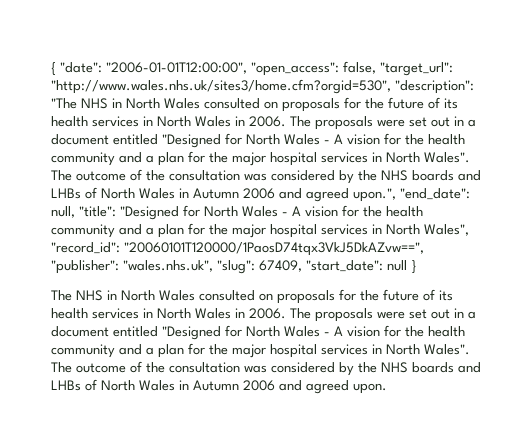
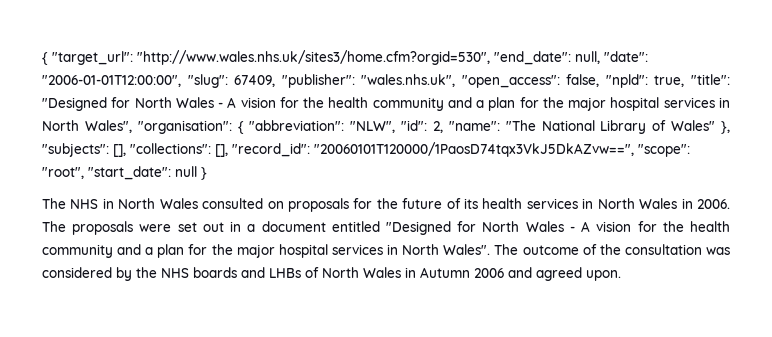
- { "date": "2006-01-01T12:00:00", "open_access": false, "target_url": "http://www.wales.nhs.uk/sites3/home.cfm?orgid=530", "description": "The NHS in North Wales consulted on proposals for the future of its health services in North Wales in 2006. The proposals were set out in a document entitled "Designed for North Wales - A vision for the health community and a plan for the major hospital services in North Wales". The outcome of the consultation was considered by the NHS boards and LHBs of North Wales in Autumn 2006 and agreed upon.", "end_date": null, "title": "Designed for North Wales - A vision for the health community and a plan for the major hospital services in North Wales", "record_id": "20060101T120000/1PaosD74tqx3VkJ5DkAZvw==", "publisher": "wales.nhs.uk", "slug": 67409, "start_date": null }
+ { "target_url": "http://www.wales.nhs.uk/sites3/home.cfm?orgid=530", "end_date": null, "date": "2006-01-01T12:00:00", "slug": 67409, "publisher": "wales.nhs.uk", "open_access": false, "npld": true, "title": "Designed for North Wales - A vision for the health community and a plan for the major hospital services in North Wales", "organisation": { "abbreviation": "NLW", "id": 2, "name": "The National Library of Wales" }, "subjects": [], "collections": [], "record_id": "20060101T120000/1PaosD74tqx3VkJ5DkAZvw==", "scope": "root", "start_date": null }

